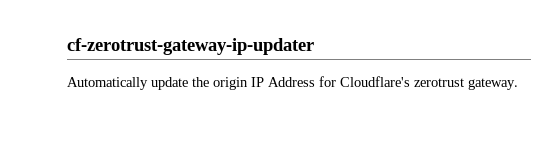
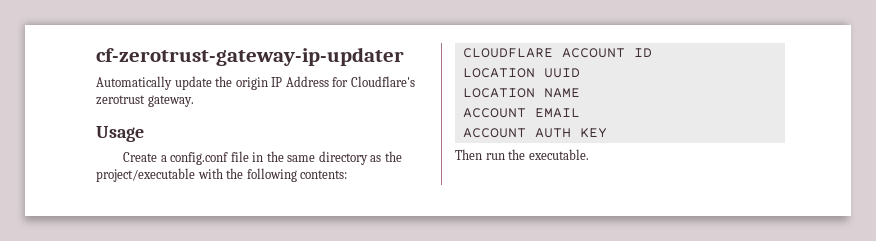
+ Usage
+ Create a config.conf file in the same directory as the project/executable with the following contents:
+ CLOUDFLARE ACCOUNT ID
+ LOCATION UUID
+ LOCATION NAME
+ ACCOUNT EMAIL
+ ACCOUNT AUTH KEY
+ Then run the executable.

